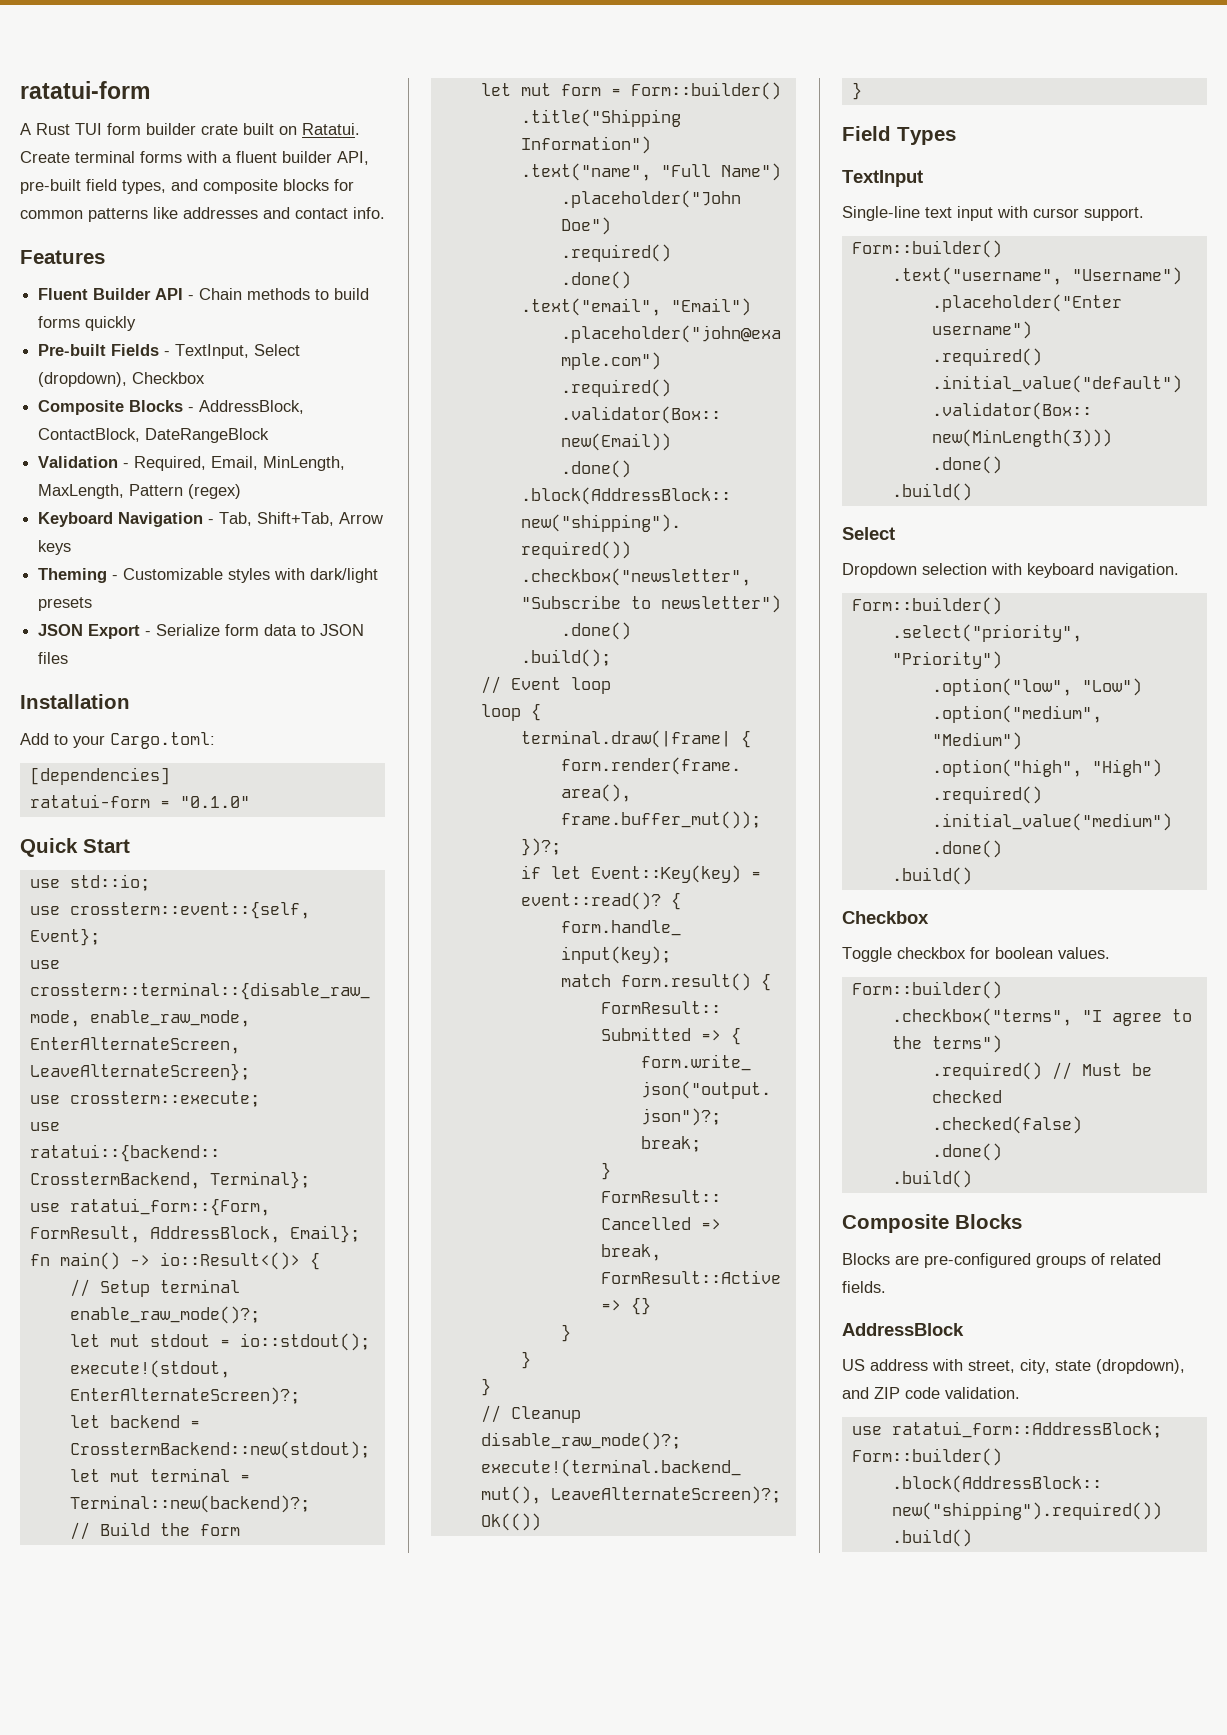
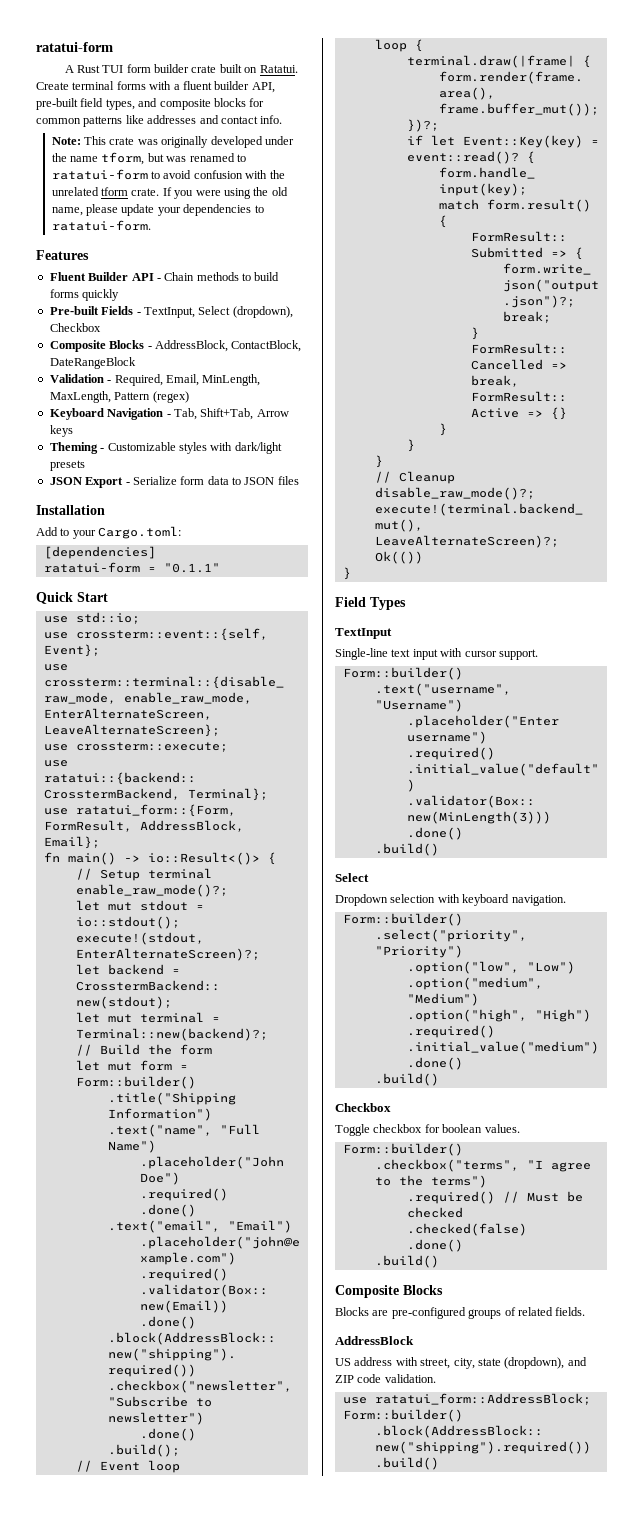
+ Note: This crate was originally developed under the name tform, but was renamed to ratatui-form to avoid confusion with the unrelated tform crate. If you were using the old name, please update your dependencies to ratatui-form.
- ratatui-form = "0.1.0"
+ ratatui-form = "0.1.1"

